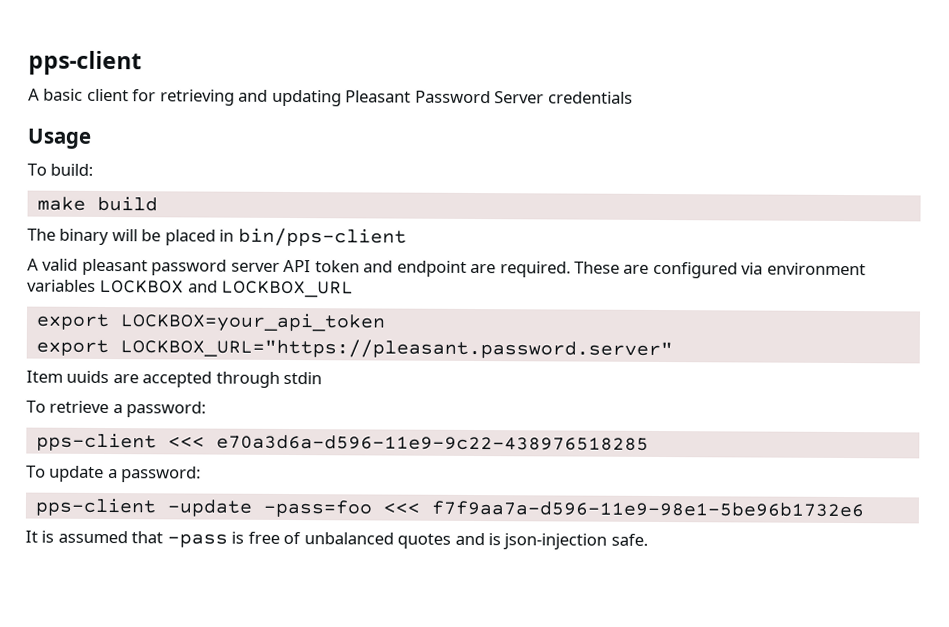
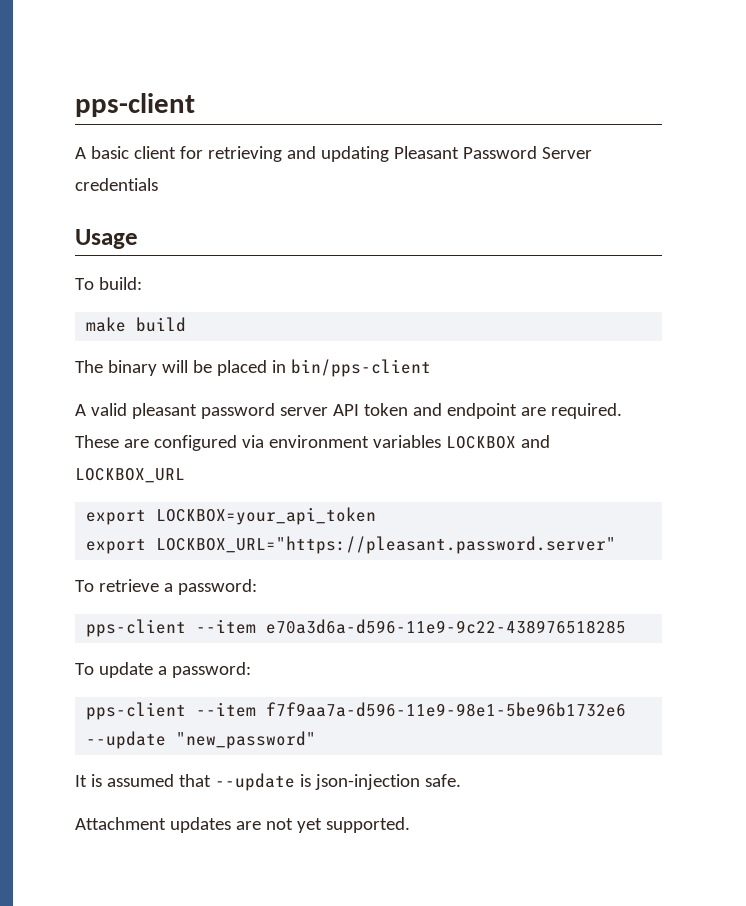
- Item uuids are accepted through stdin
- pps-client <<< e70a3d6a-d596-11e9-9c22-438976518285
+ pps-client --item e70a3d6a-d596-11e9-9c22-438976518285
- pps-client -update -pass=foo <<< f7f9aa7a-d596-11e9-98e1-5be96b1732e6
+ pps-client --item f7f9aa7a-d596-11e9-98e1-5be96b1732e6 --update "new_password"
- It is assumed that -pass is free of unbalanced quotes and is json-injection safe.
+ It is assumed that --update is json-injection safe.
+ Attachment updates are not yet supported.

